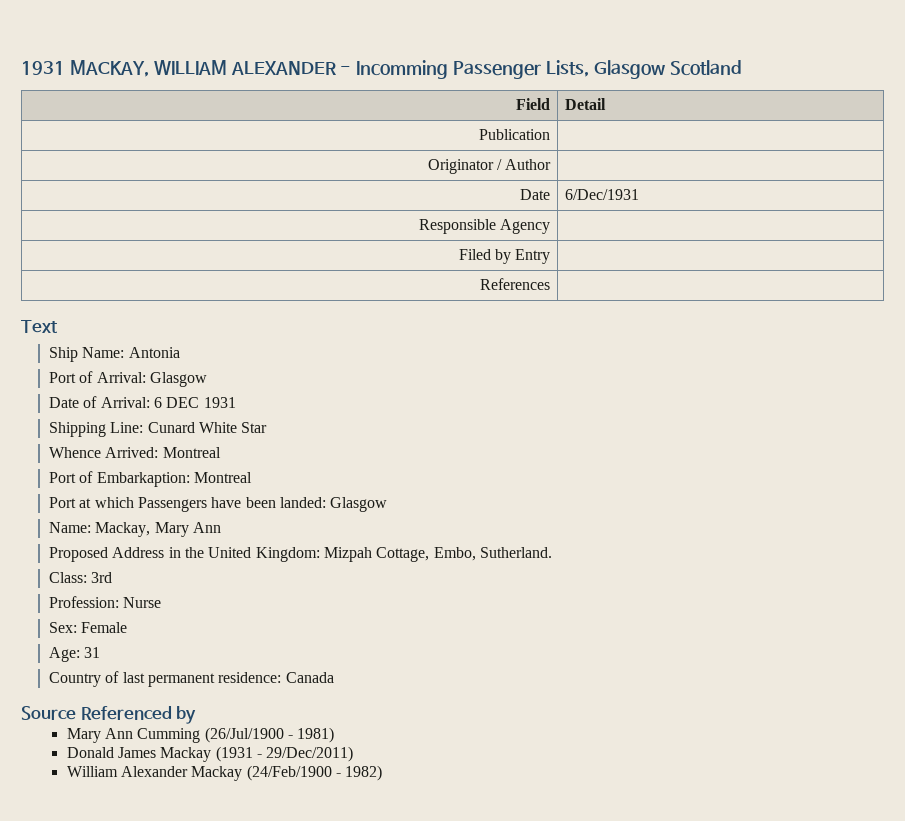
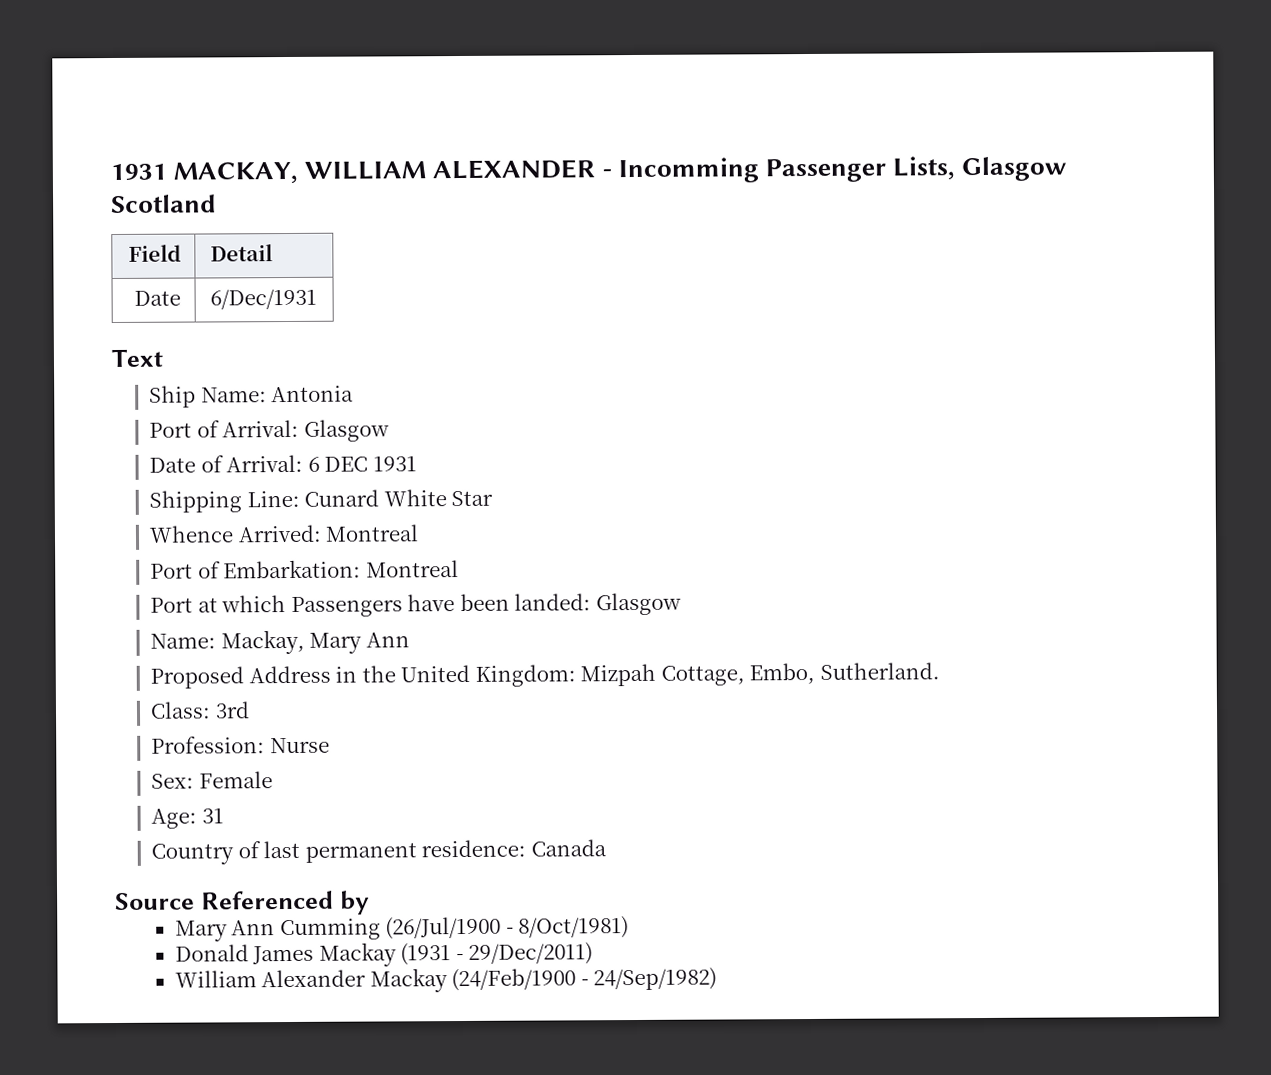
- Publication |
- Originator / Author |
  Date | 6/Dec/1931
- Responsible Agency |
- Filed by Entry |
- References |
- Port of Embarkaption: Montreal
+ Port of Embarkation: Montreal
- Mary Ann Cumming (26/Jul/1900 - 1981)
+ Mary Ann Cumming (26/Jul/1900 - 8/Oct/1981)
- William Alexander Mackay (24/Feb/1900 - 1982)
+ William Alexander Mackay (24/Feb/1900 - 24/Sep/1982)

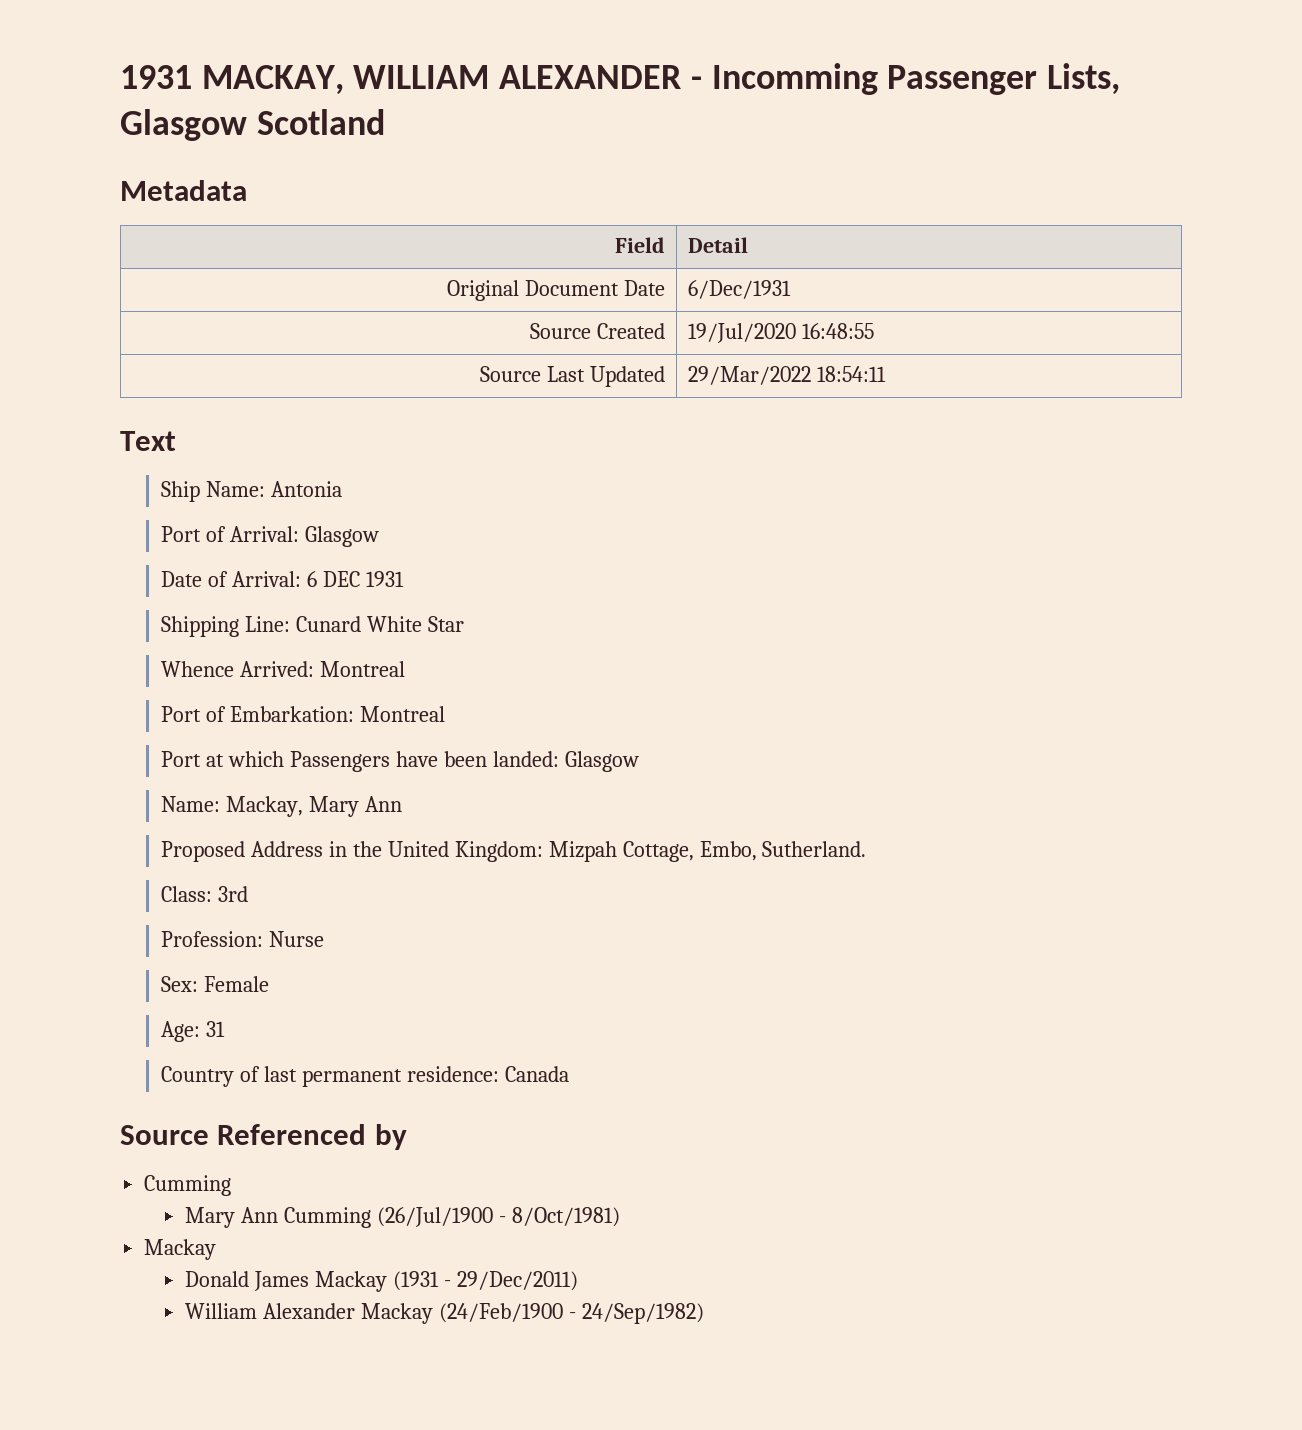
+ Metadata
- Date | 6/Dec/1931
+ Original Document Date | 6/Dec/1931
+ Source Created | 19/Jul/2020 16:48:55
+ Source Last Updated | 29/Mar/2022 18:54:11
  Source Referenced by
+ Cumming
  Mary Ann Cumming (26/Jul/1900 - 8/Oct/1981)
+ Mackay

